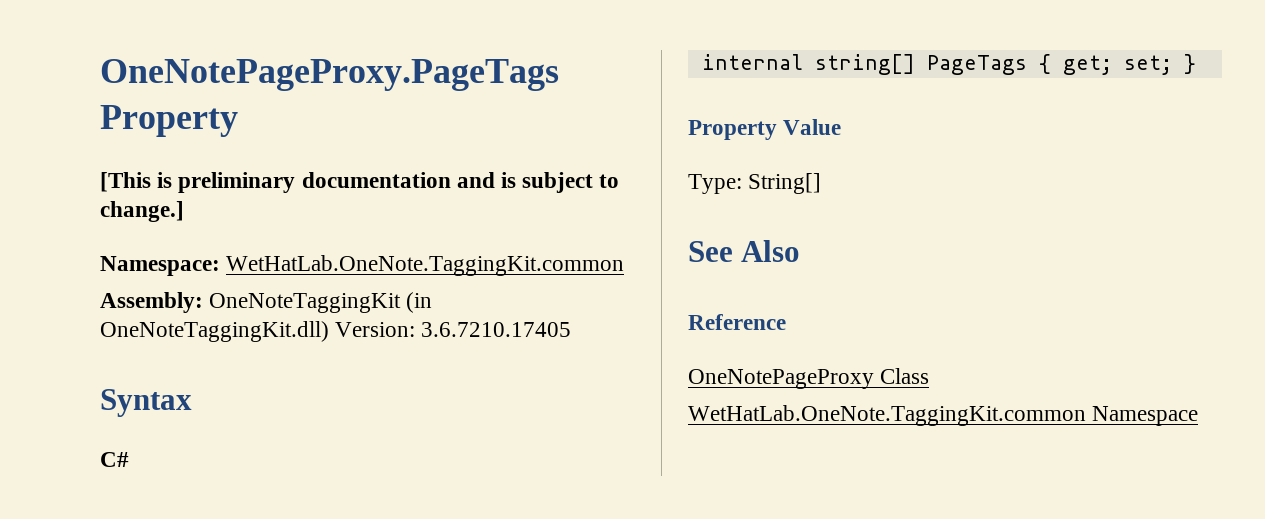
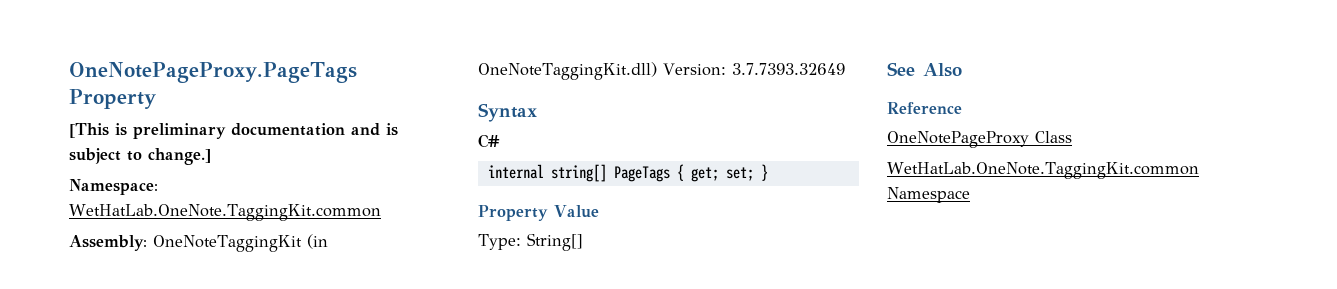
- Assembly: OneNoteTaggingKit (in OneNoteTaggingKit.dll) Version: 3.6.7210.17405
+ Assembly: OneNoteTaggingKit (in OneNoteTaggingKit.dll) Version: 3.7.7393.32649

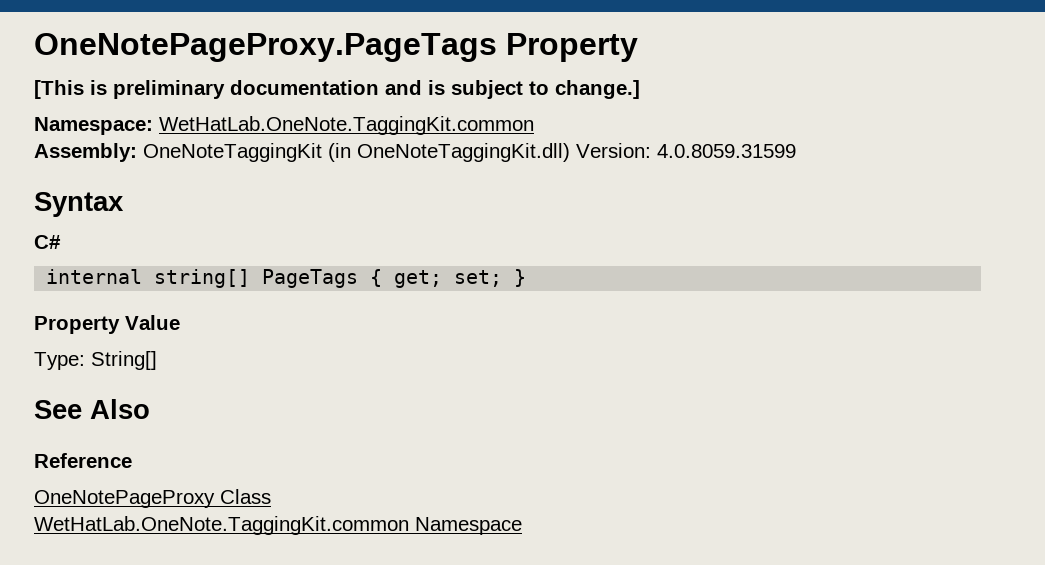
- Assembly: OneNoteTaggingKit (in OneNoteTaggingKit.dll) Version: 3.7.7393.32649
+ Assembly: OneNoteTaggingKit (in OneNoteTaggingKit.dll) Version: 4.0.8059.31599

